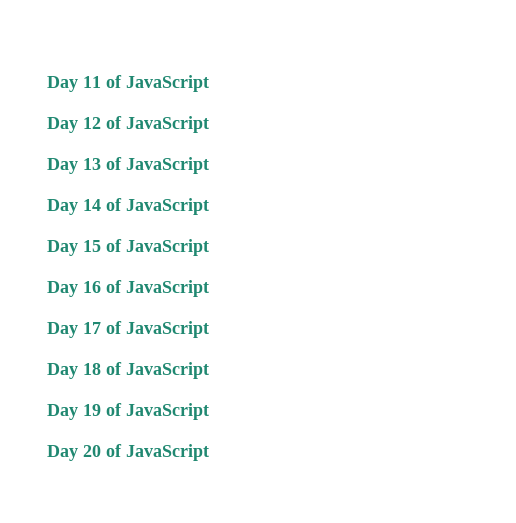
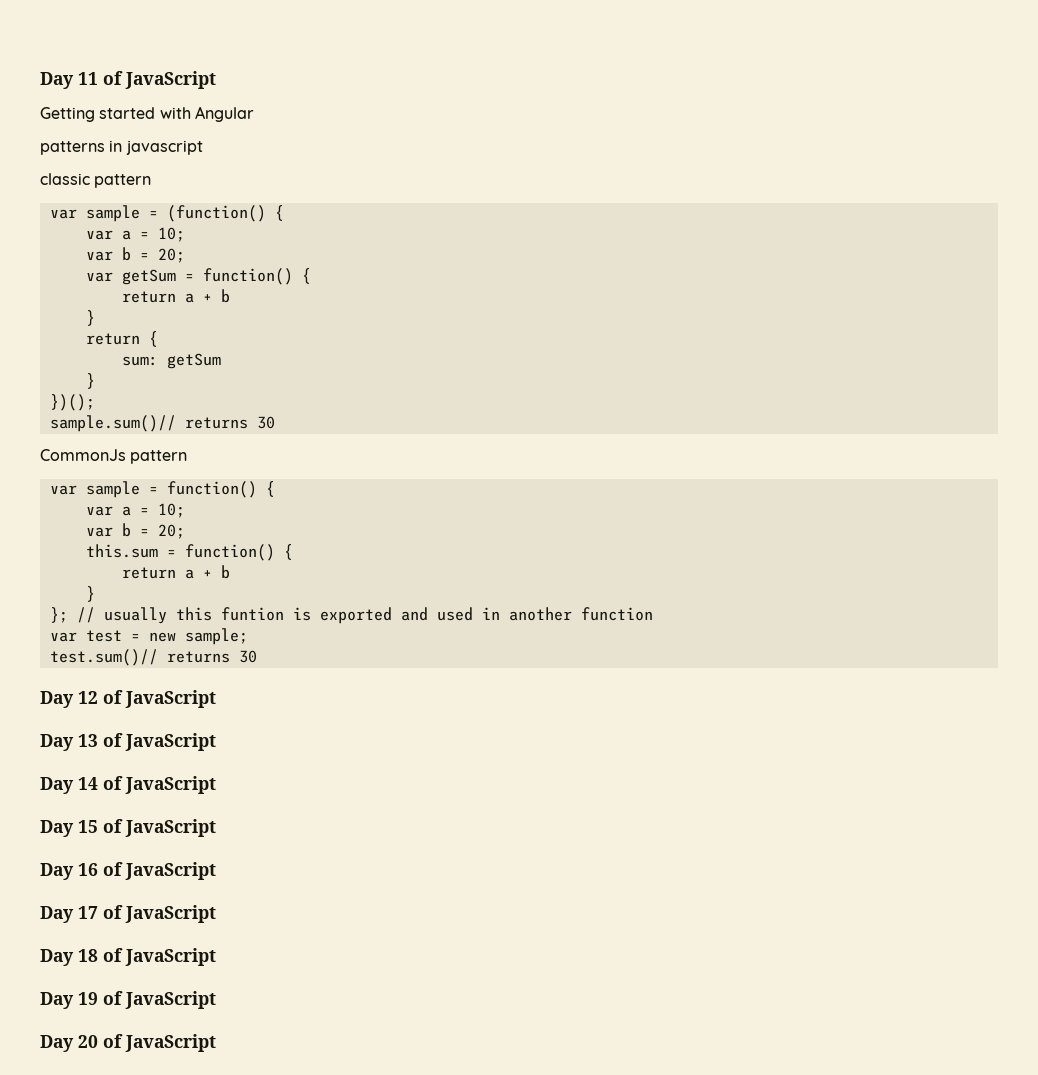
+ Getting started with Angular
+ patterns in javascript
+ classic pattern
+ var sample = (function() {
+ var a = 10;
+ var b = 20;
+ var getSum = function() {
+ return a + b
+ }
+ return {
+ sum: getSum
+ }
+ })();
+ sample.sum()// returns 30
+ CommonJs pattern
+ var sample = function() {
+ var a = 10;
+ var b = 20;
+ this.sum = function() {
+ return a + b
+ }
+ }; // usually this funtion is exported and used in another function
+ var test = new sample;
+ test.sum()// returns 30

